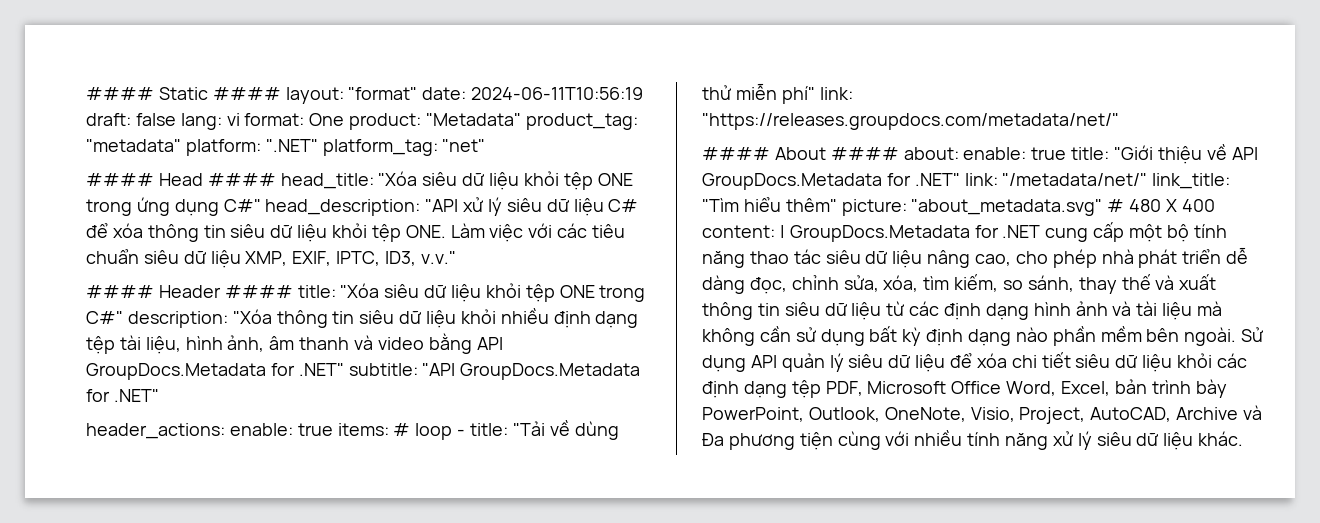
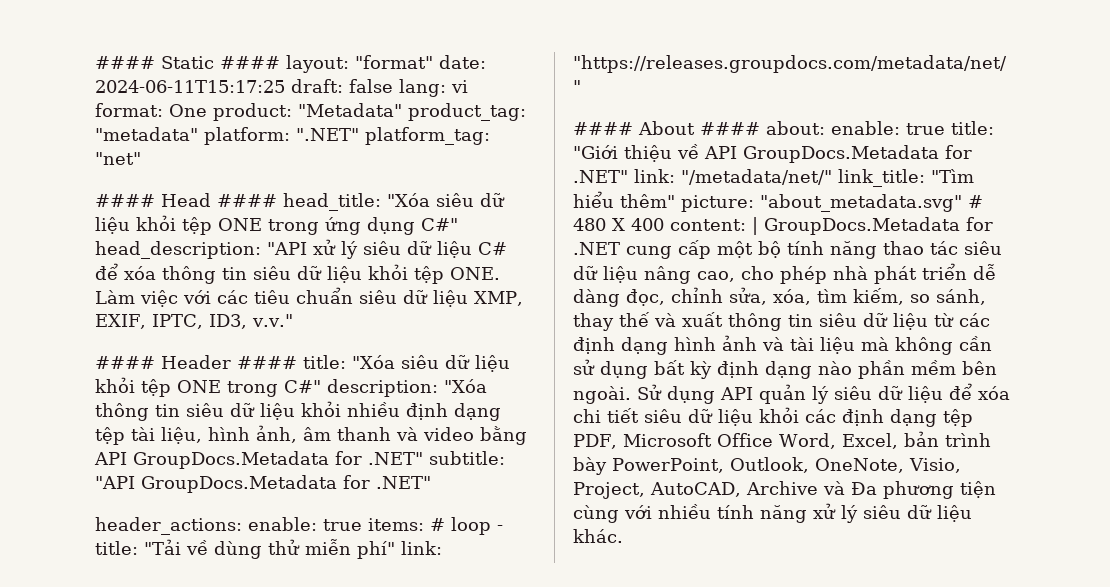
- #### Static #### layout: "format" date: 2024-06-11T10:56:19 draft: false lang: vi format: One product: "Metadata" product_tag: "metadata" platform: ".NET" platform_tag: "net"
+ #### Static #### layout: "format" date: 2024-06-11T15:17:25 draft: false lang: vi format: One product: "Metadata" product_tag: "metadata" platform: ".NET" platform_tag: "net"

